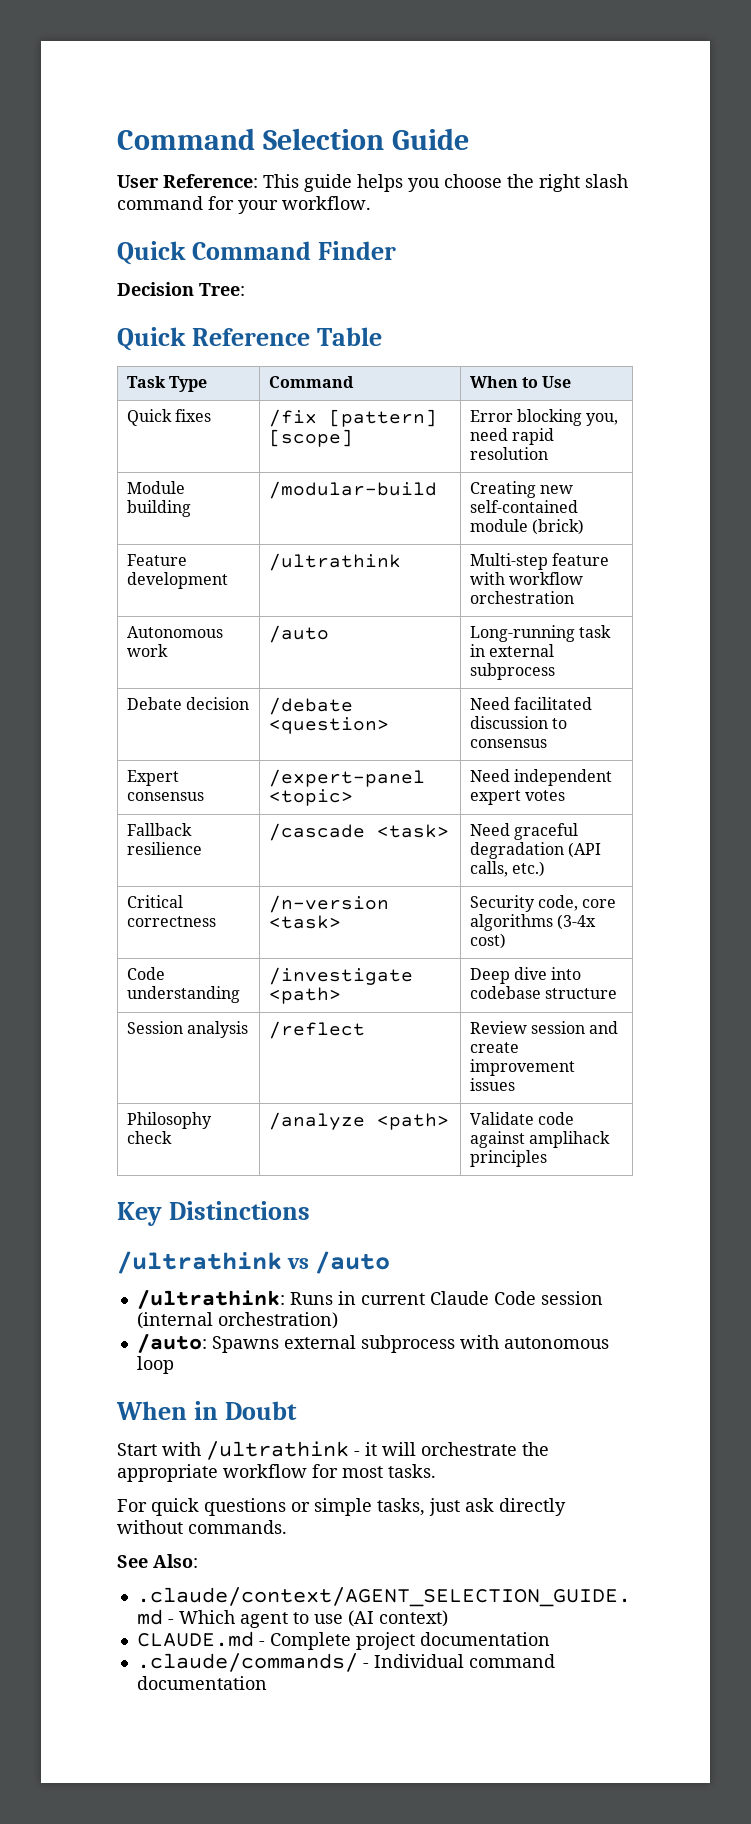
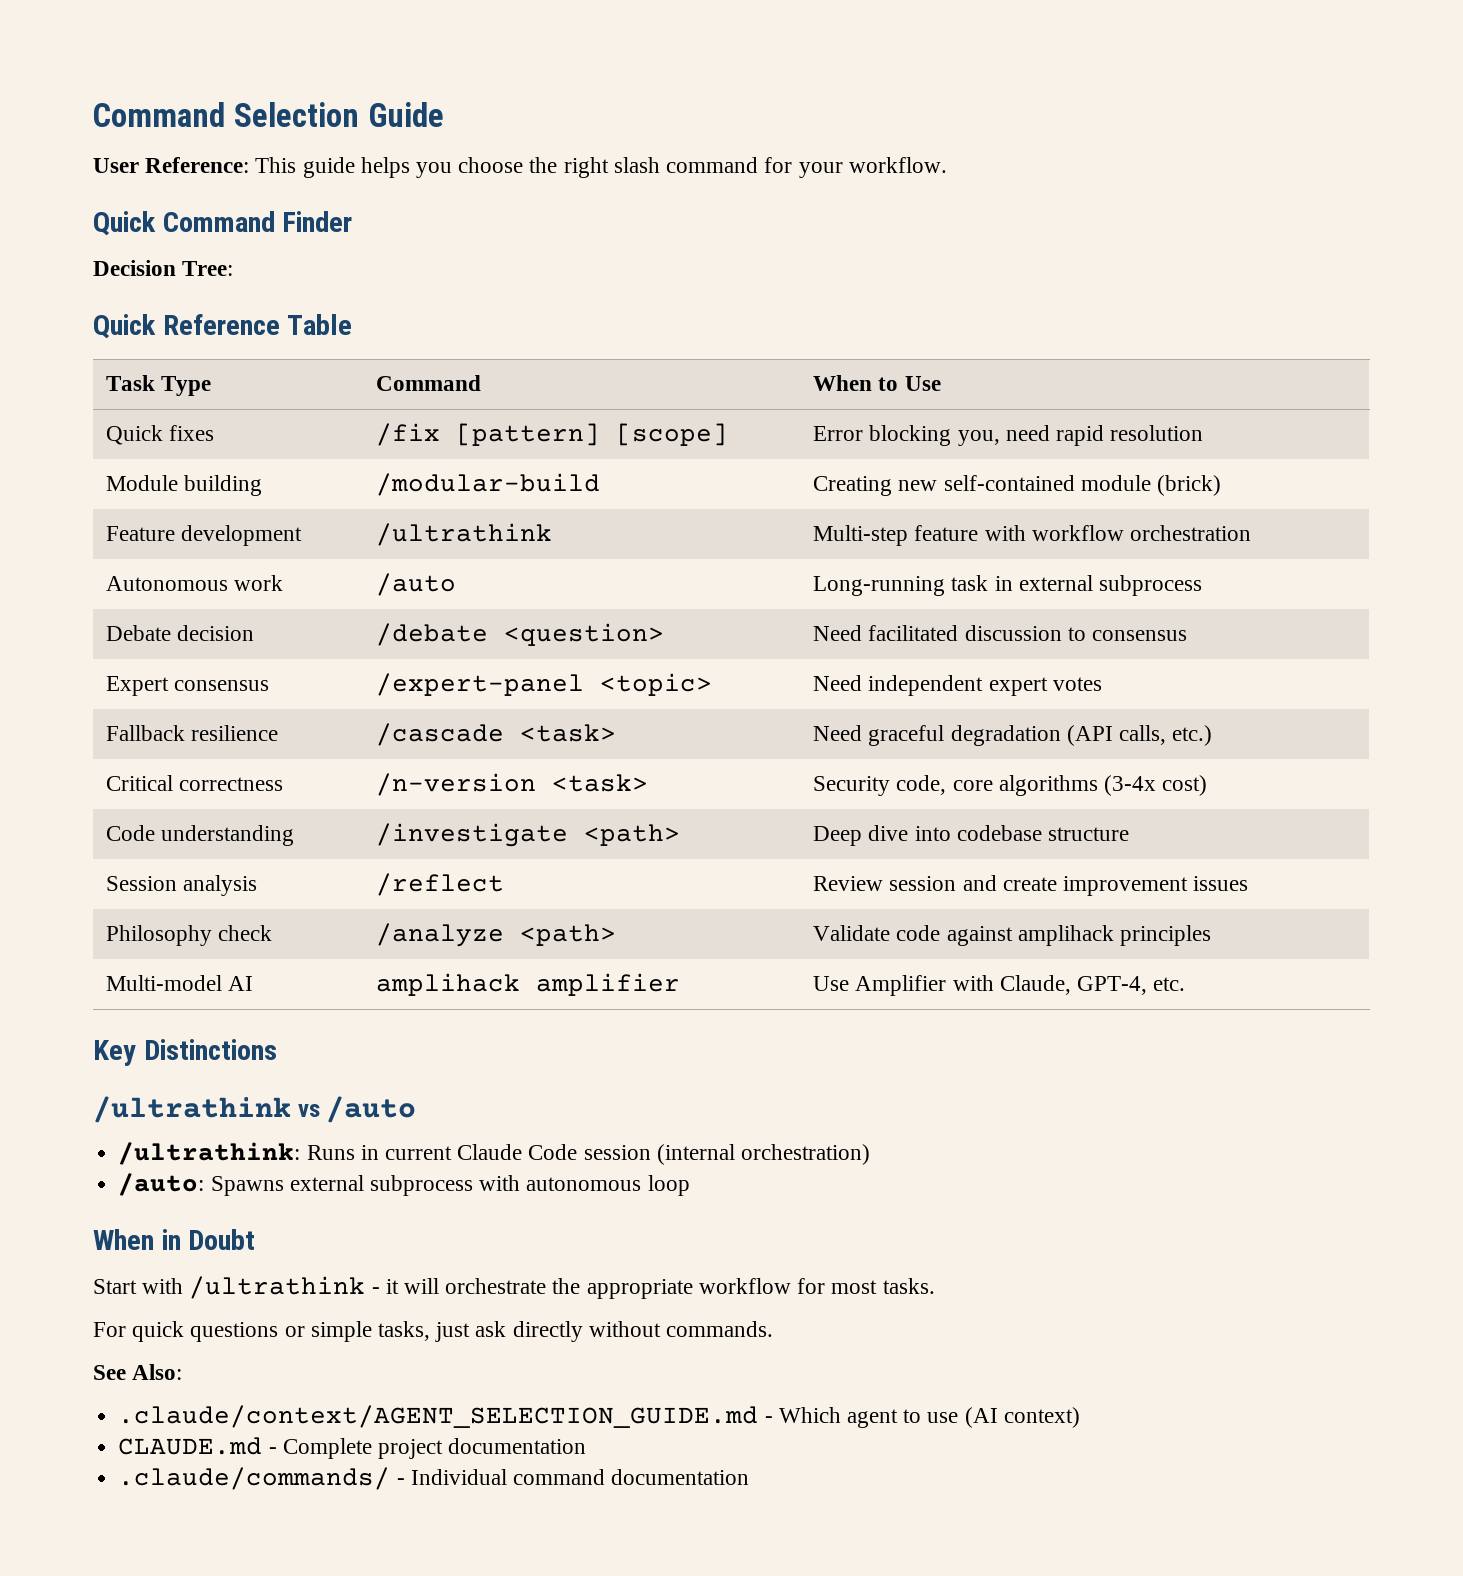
+ Multi-model AI | amplihack amplifier | Use Amplifier with Claude, GPT-4, etc.

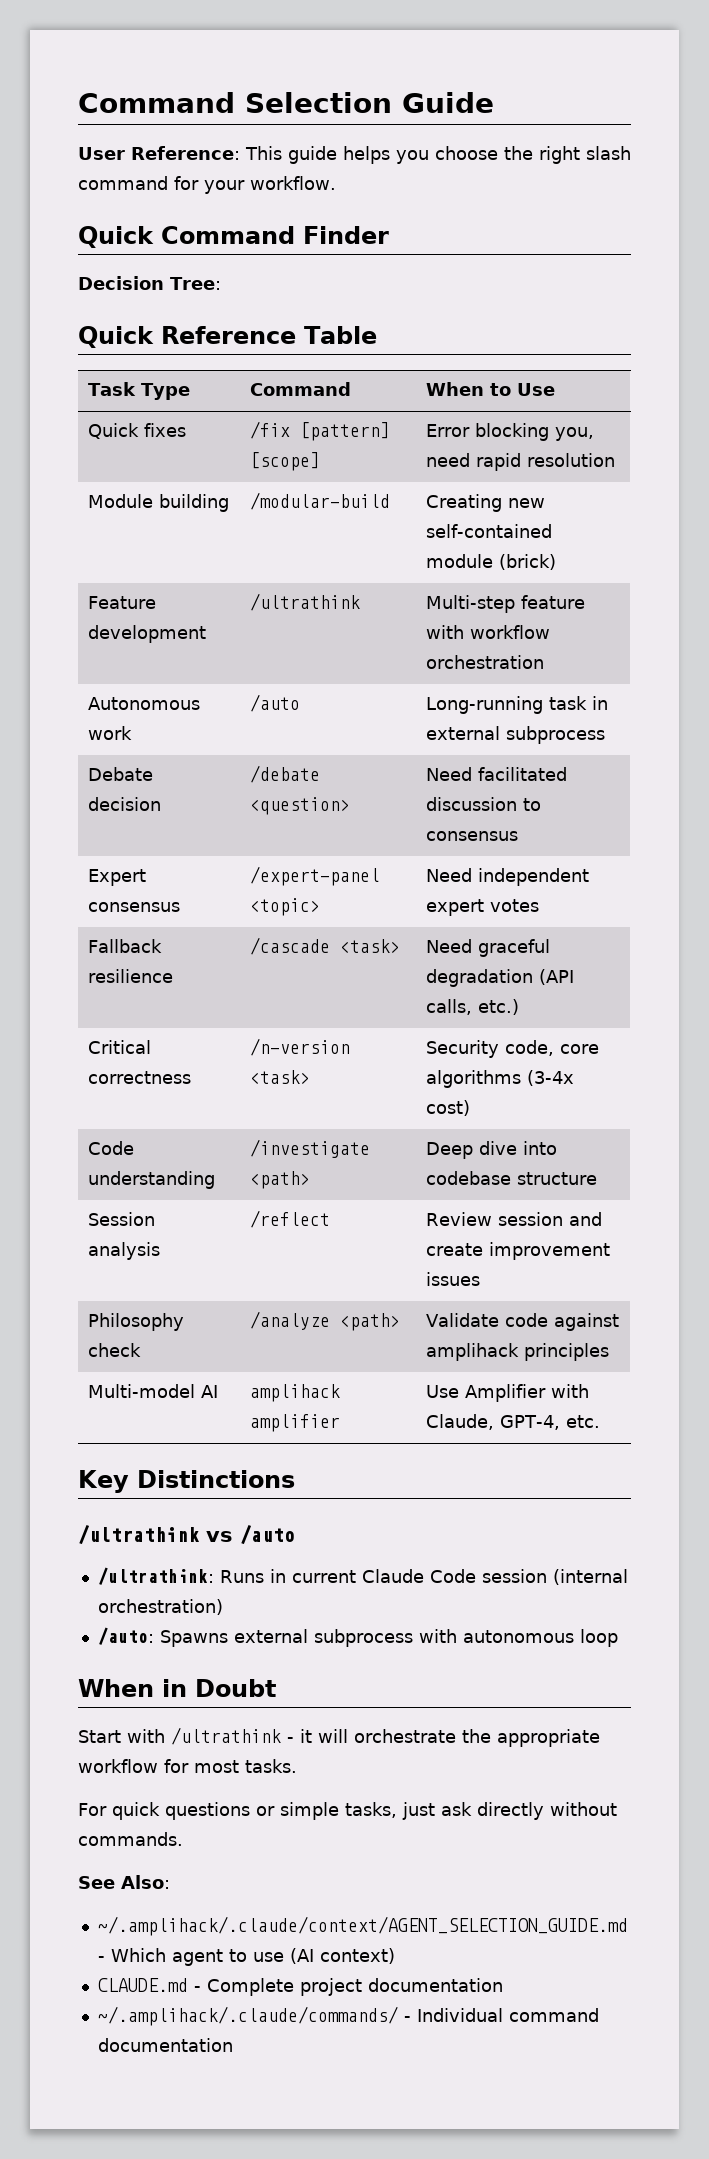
- .claude/context/AGENT_SELECTION_GUIDE.md - Which agent to use (AI context)
+ ~/.amplihack/.claude/context/AGENT_SELECTION_GUIDE.md - Which agent to use (AI context)
- .claude/commands/ - Individual command documentation
+ ~/.amplihack/.claude/commands/ - Individual command documentation

